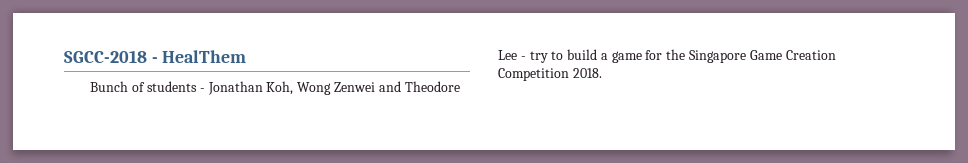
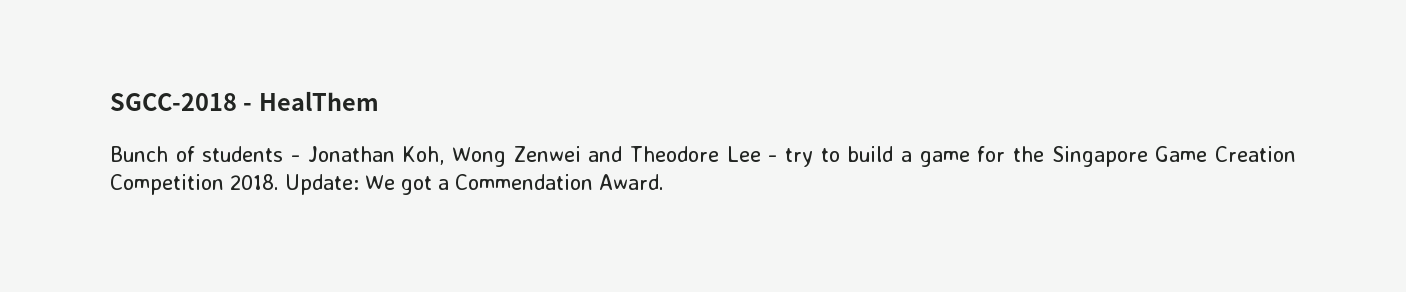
+ Update: We got a Commendation Award.

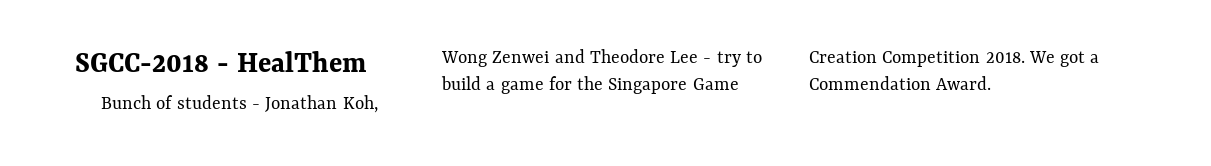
- Update: We got a Commendation Award.
+ We got a Commendation Award.

